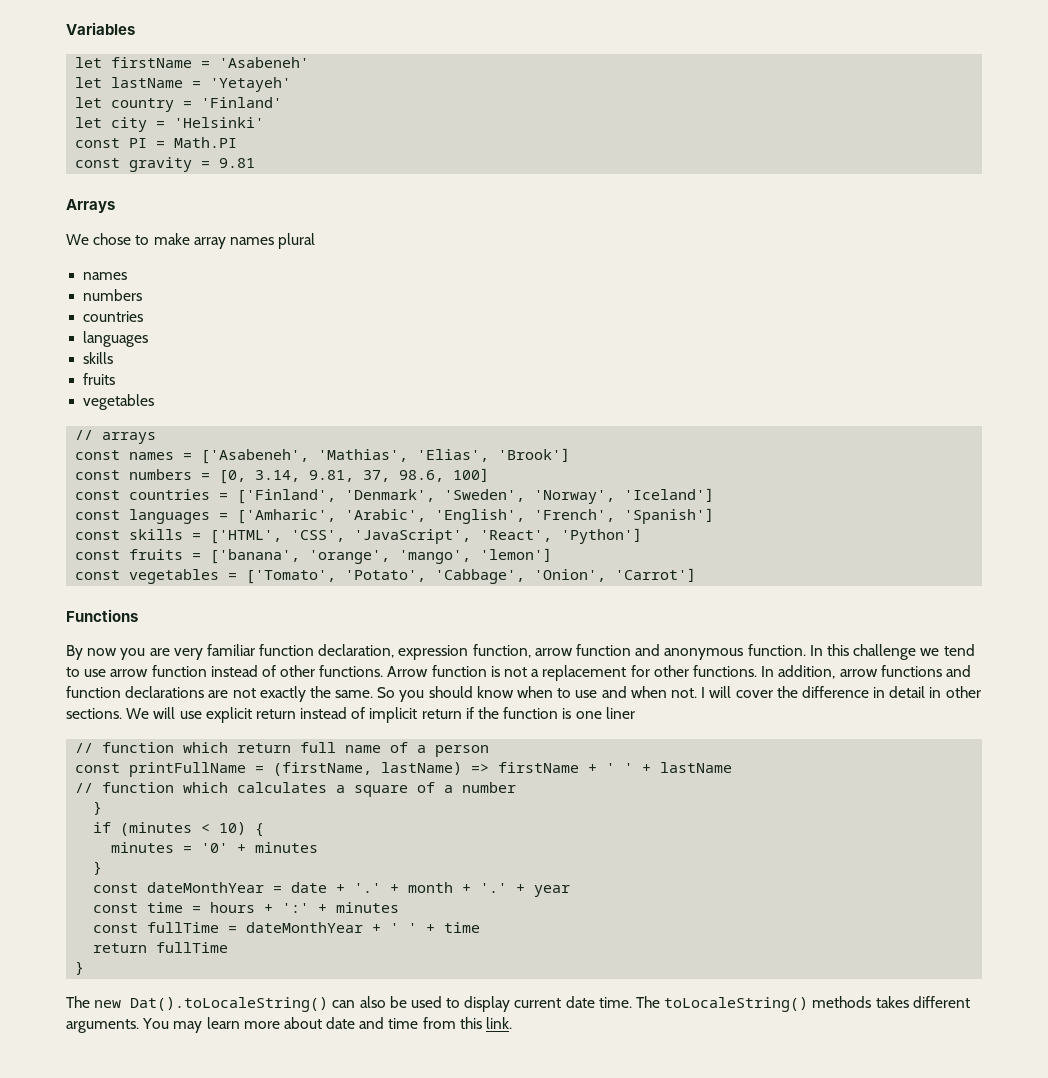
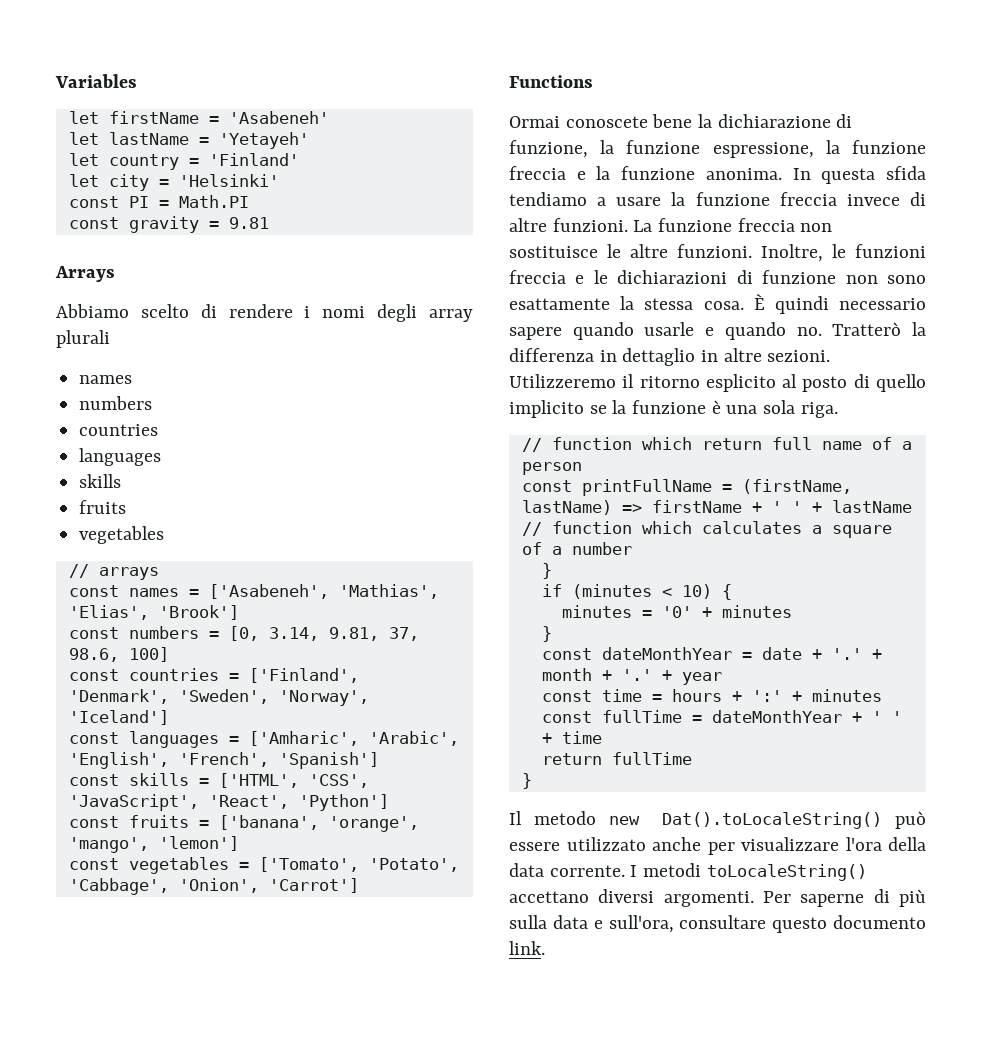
- We chose to make array names plural
+ Abbiamo scelto di rendere i nomi degli array plurali
- By now you are very familiar function declaration, expression function, arrow function and anonymous function. In this challenge we tend to use arrow function instead of other functions. Arrow function is not a replacement for other functions. In addition, arrow functions and function declarations are not exactly the same. So you should know when to use and when not. I will cover the difference in detail in other sections. We will use explicit return instead of implicit return if the function is one liner
+ Ormai conoscete bene la dichiarazione di funzione, la funzione espressione, la funzione freccia e la funzione anonima. In questa sfida tendiamo a usare la funzione freccia invece di altre funzioni. La funzione freccia non sostituisce le altre funzioni. Inoltre, le funzioni freccia e le dichiarazioni di funzione non sono esattamente la stessa cosa. È quindi necessario sapere quando usarle e quando no. Tratterò la differenza in dettaglio in altre sezioni. Utilizzeremo il ritorno esplicito al posto di quello implicito se la funzione è una sola riga.
- The new Dat().toLocaleString() can also be used to display current date time. The toLocaleString() methods takes different arguments. You may learn more about date and time from this link.
+ Il metodo new Dat().toLocaleString() può essere utilizzato anche per visualizzare l'ora della data corrente. I metodi toLocaleString() accettano diversi argomenti. Per saperne di più sulla data e sull'ora, consultare questo documento link.

